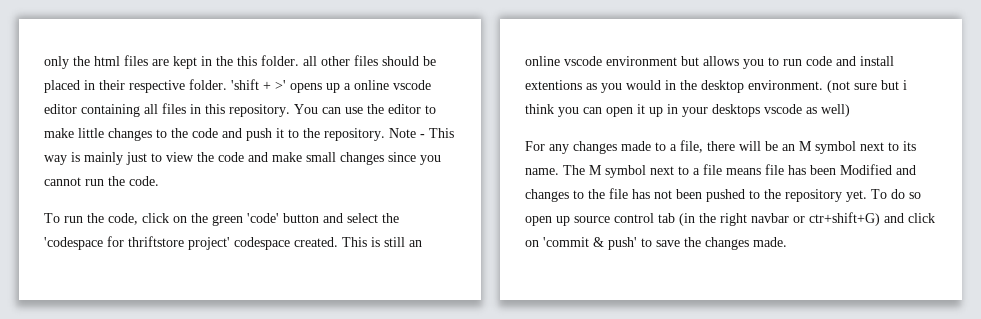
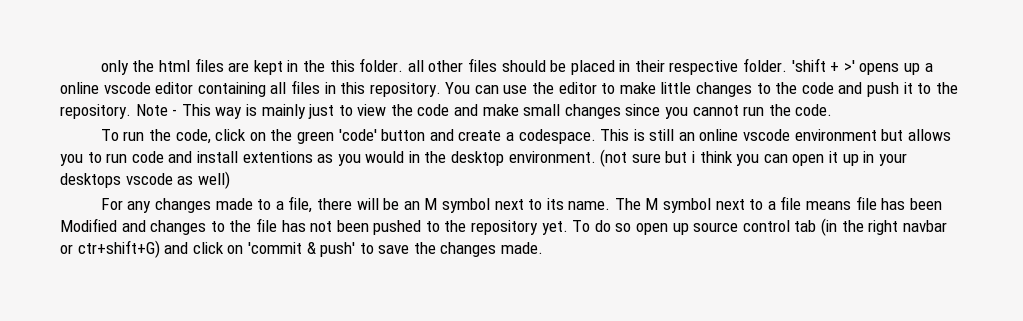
- To run the code, click on the green 'code' button and select the 'codespace for thriftstore project' codespace created.
+ To run the code, click on the green 'code' button and create a codespace.

